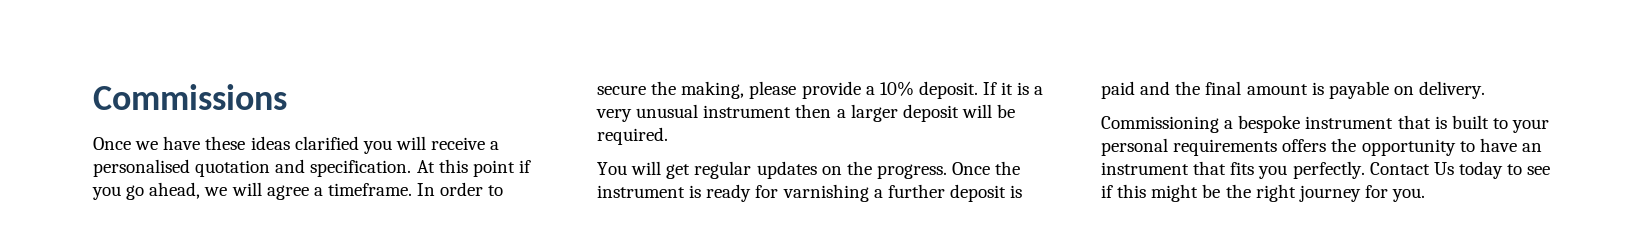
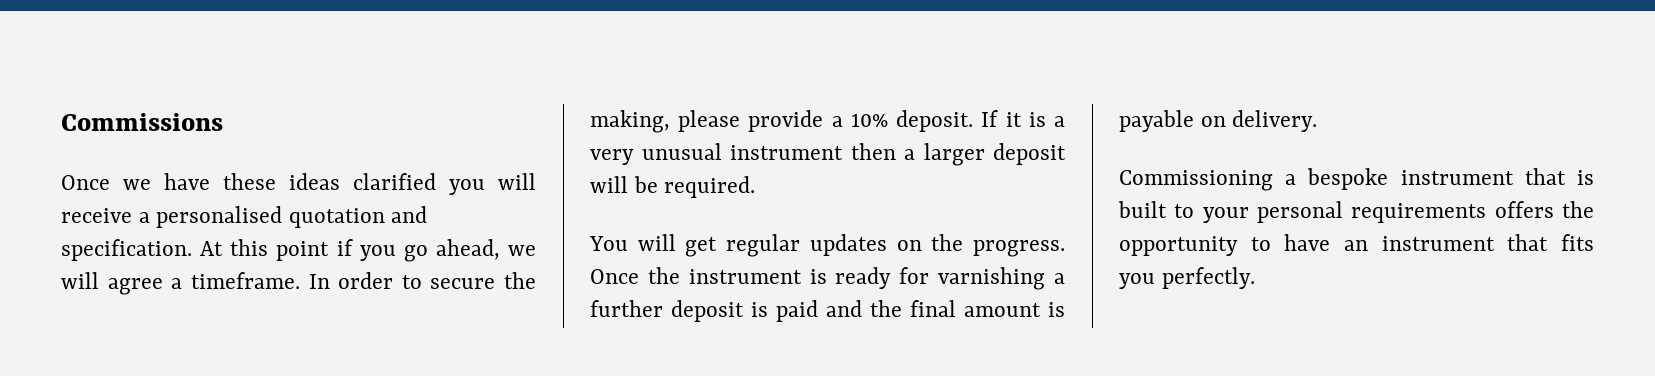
- Contact Us today to see if this might be the right journey for you.

